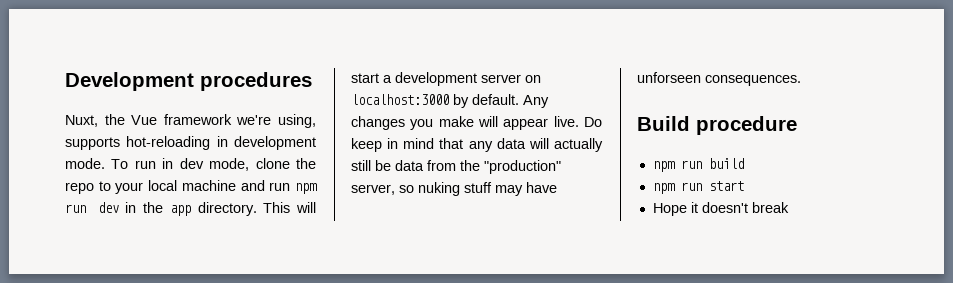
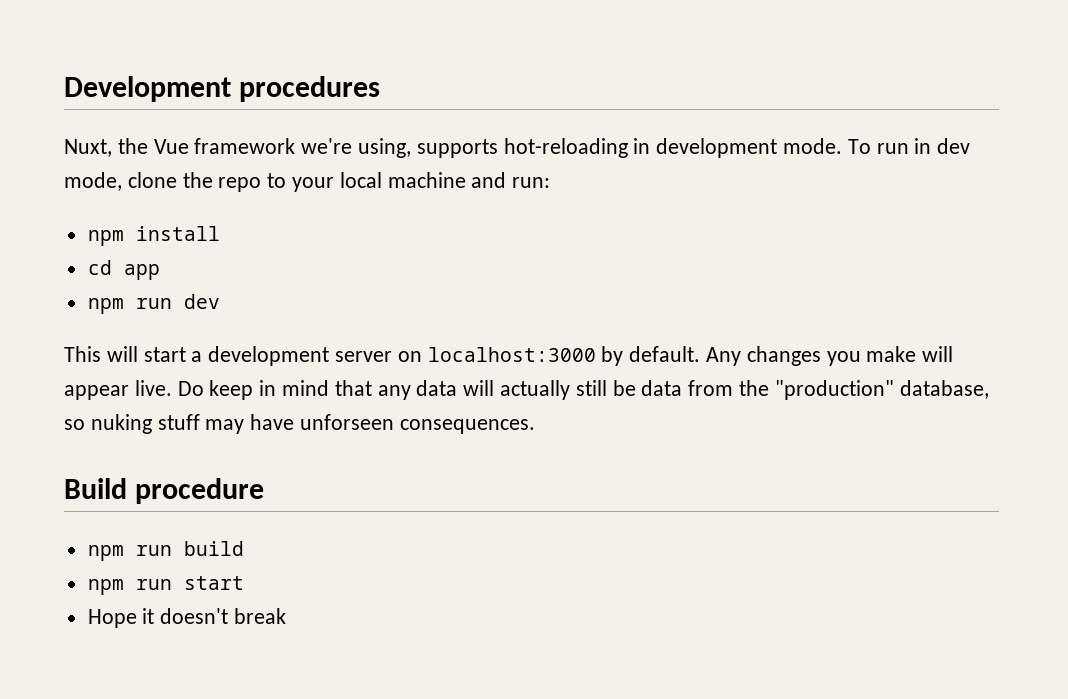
- To run in dev mode, clone the repo to your local machine and run npm run dev in the app directory. This will start a development server on localhost:3000 by default.
+ To run in dev mode, clone the repo to your local machine and run:
+ npm install
+ cd app
+ npm run dev
+ This will start a development server on localhost:3000 by default.
- Do keep in mind that any data will actually still be data from the "production" server, so nuking stuff may have unforseen consequences.
+ Do keep in mind that any data will actually still be data from the "production" database, so nuking stuff may have unforseen consequences.

